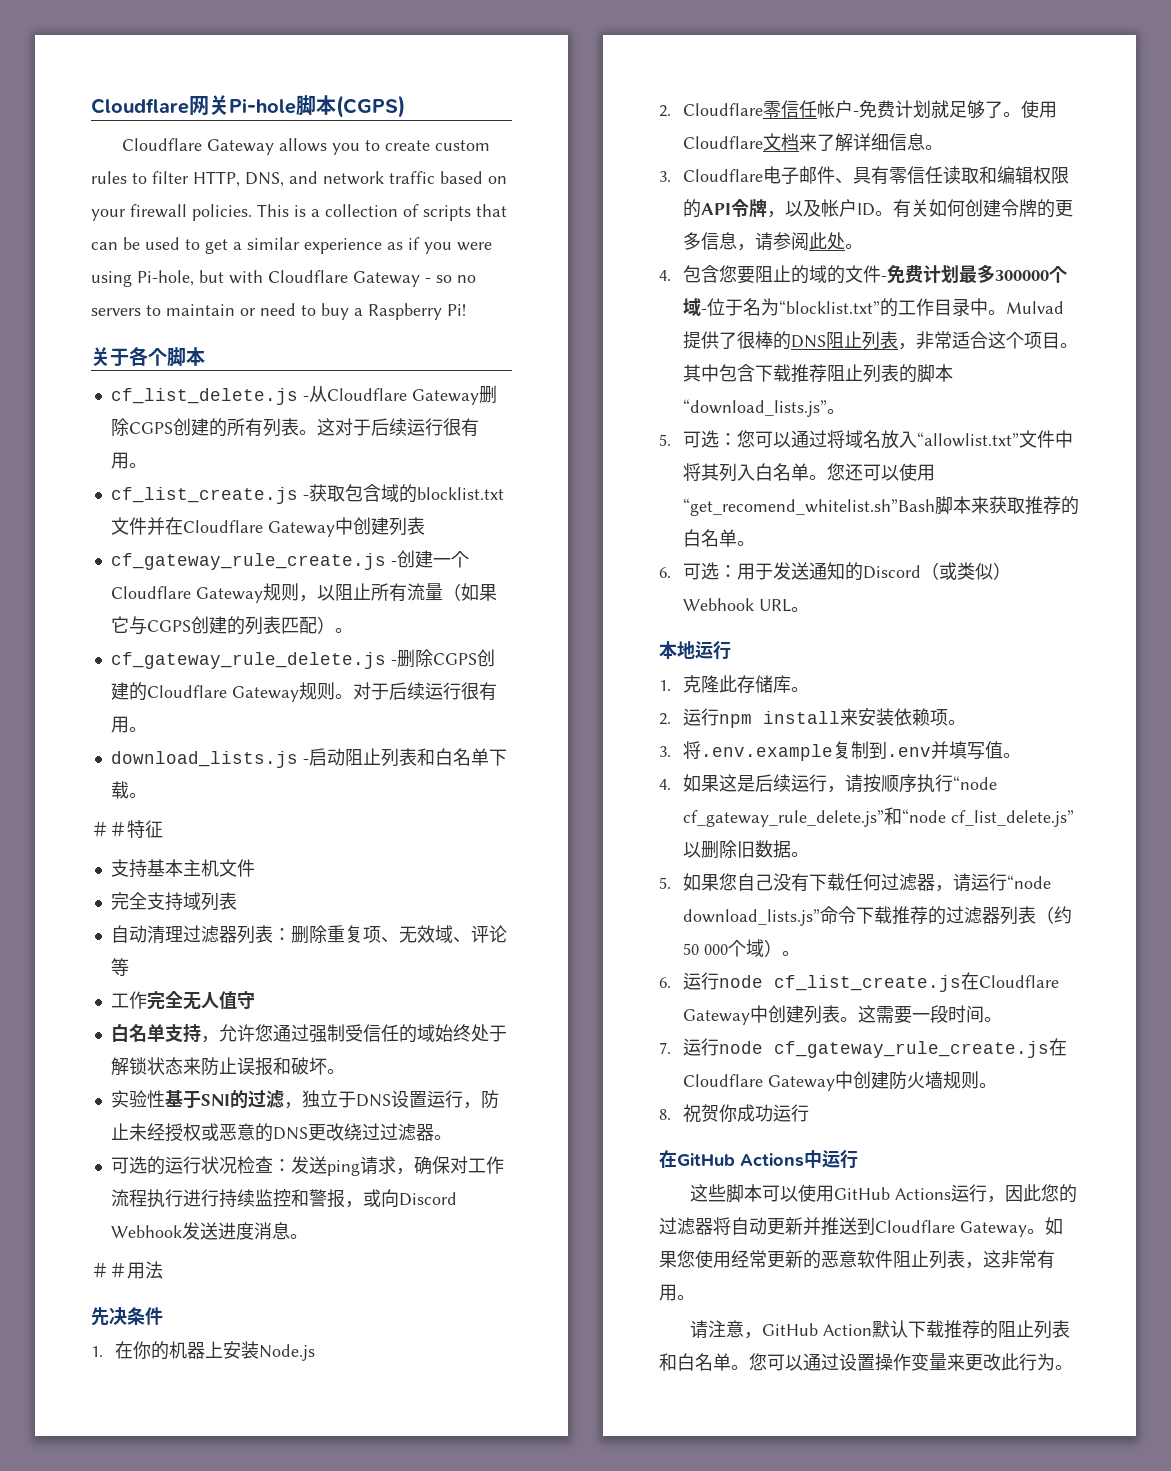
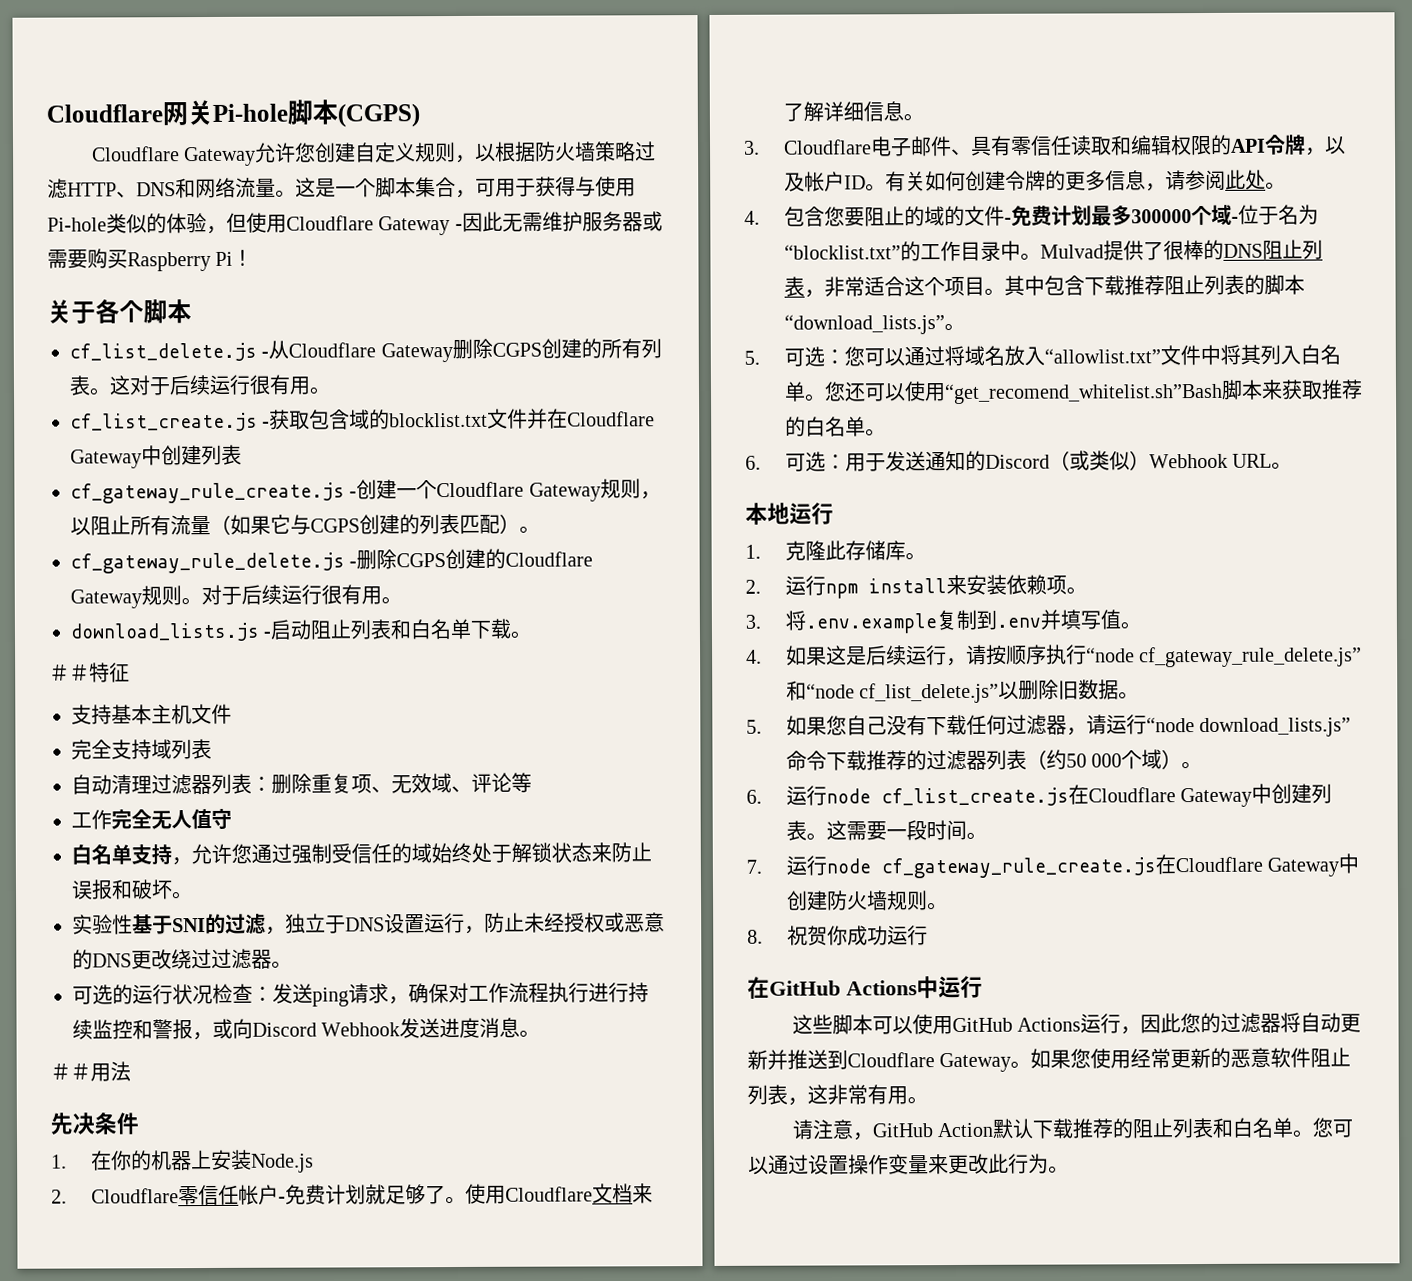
- Cloudflare Gateway allows you to create custom rules to filter HTTP, DNS, and network traffic based on your firewall policies. This is a collection of scripts that can be used to get a similar experience as if you were using Pi-hole, but with Cloudflare Gateway - so no servers to maintain or need to buy a Raspberry Pi!
+ Cloudflare Gateway允许您创建自定义规则，以根据防火墙策略过滤HTTP、DNS和网络流量。这是一个脚本集合，可用于获得与使用Pi-hole类似的体验，但使用Cloudflare Gateway -因此无需维护服务器或需要购买Raspberry Pi！

